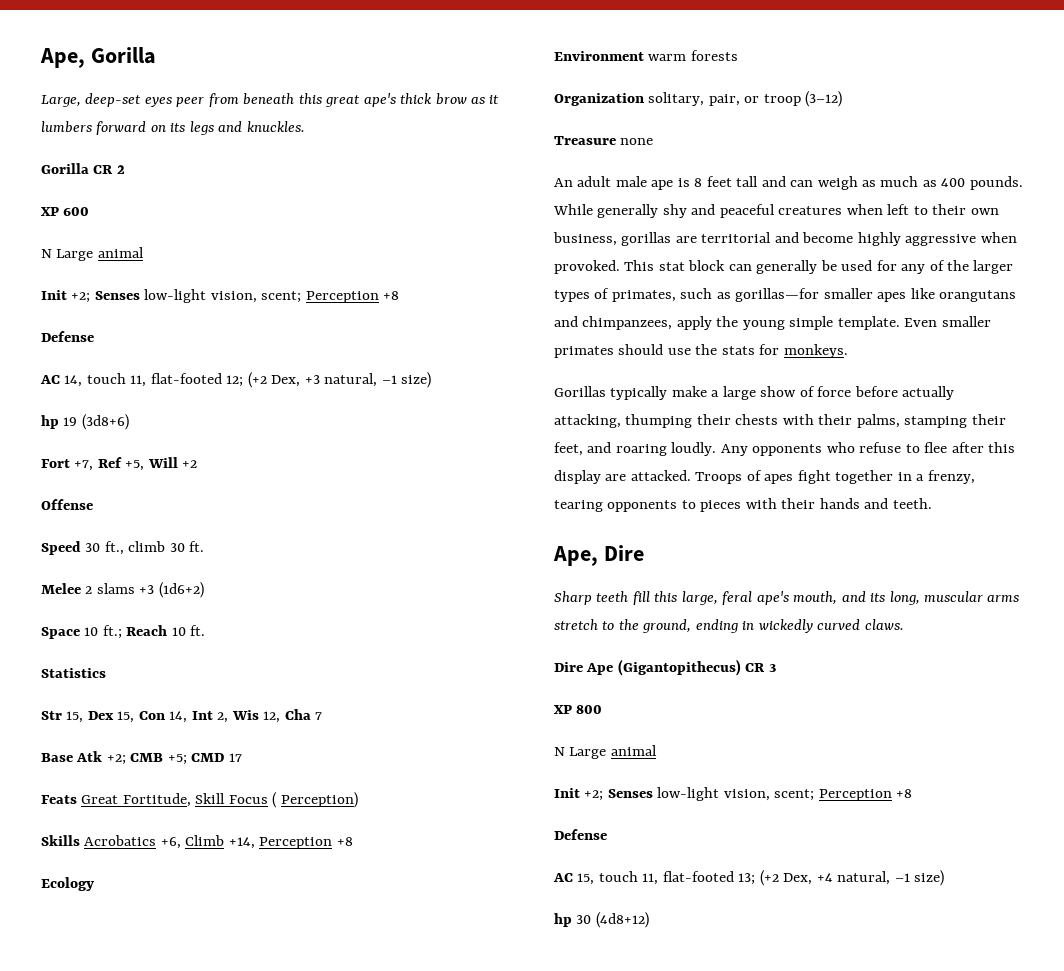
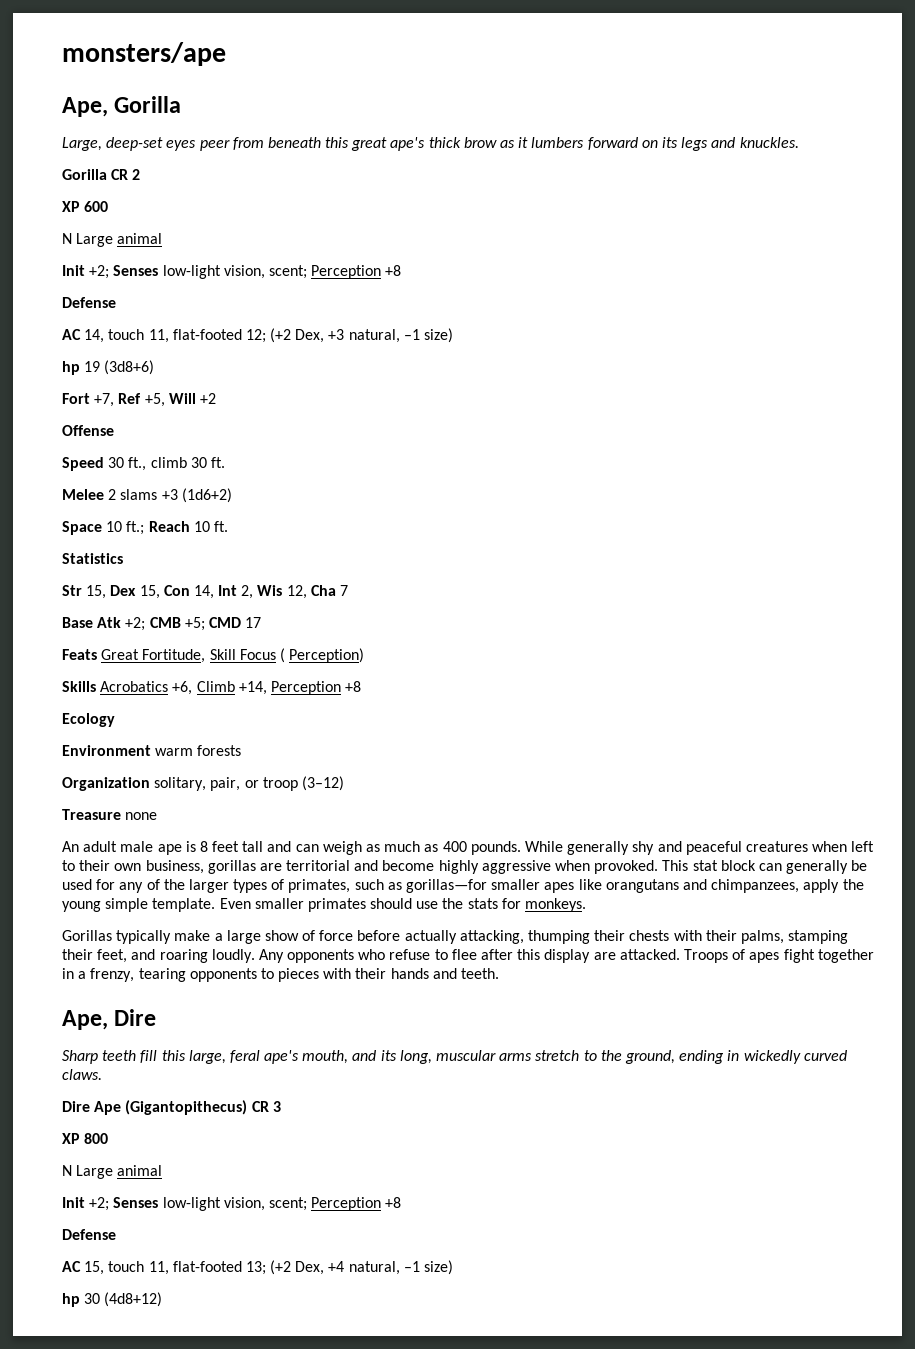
+ monsters/ape

